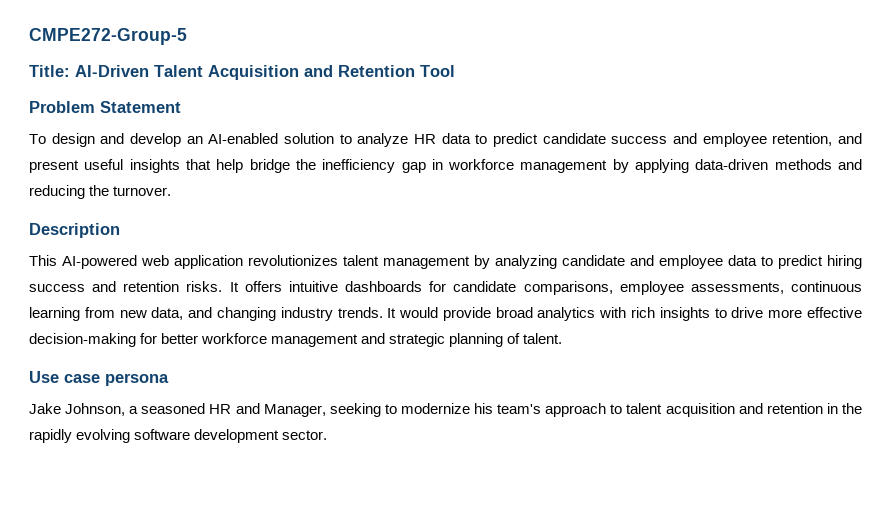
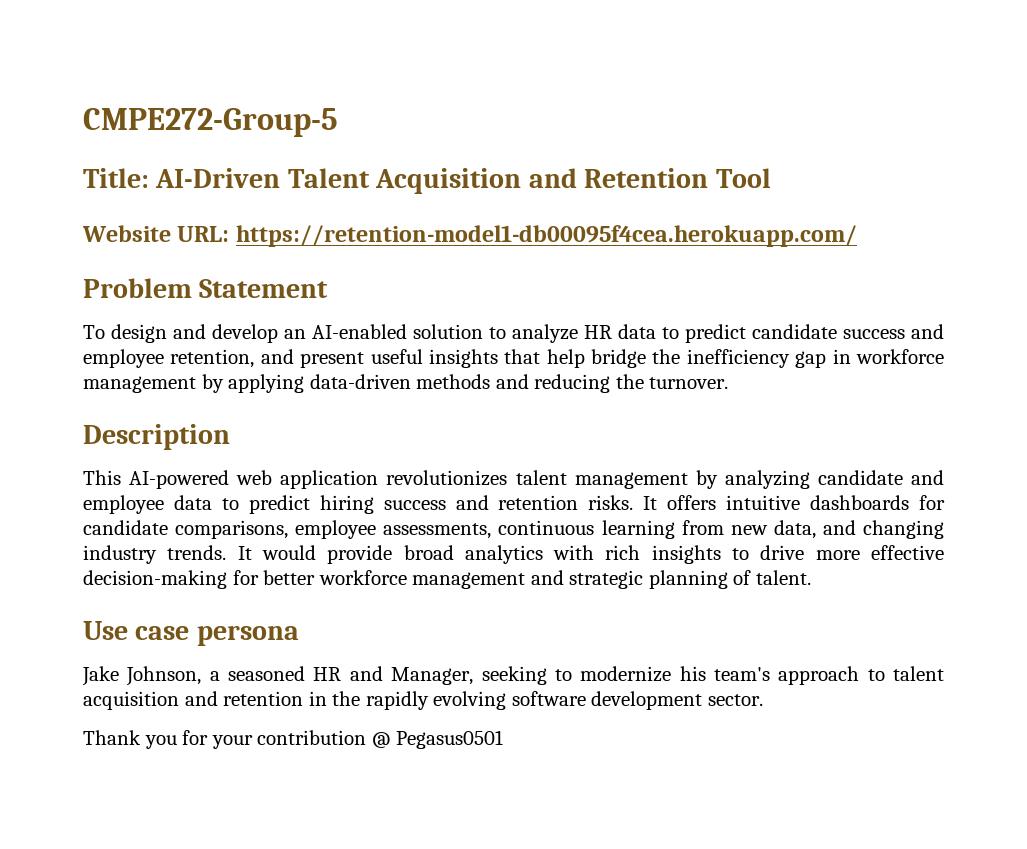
+ Website URL: https://retention-model1-db00095f4cea.herokuapp.com/
+ Thank you for your contribution @ Pegasus0501

